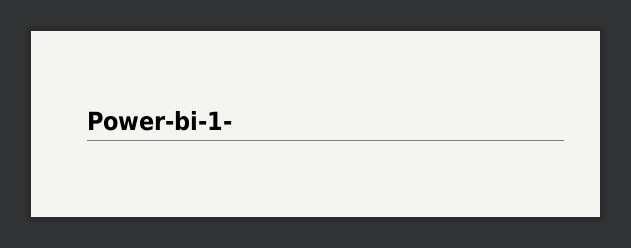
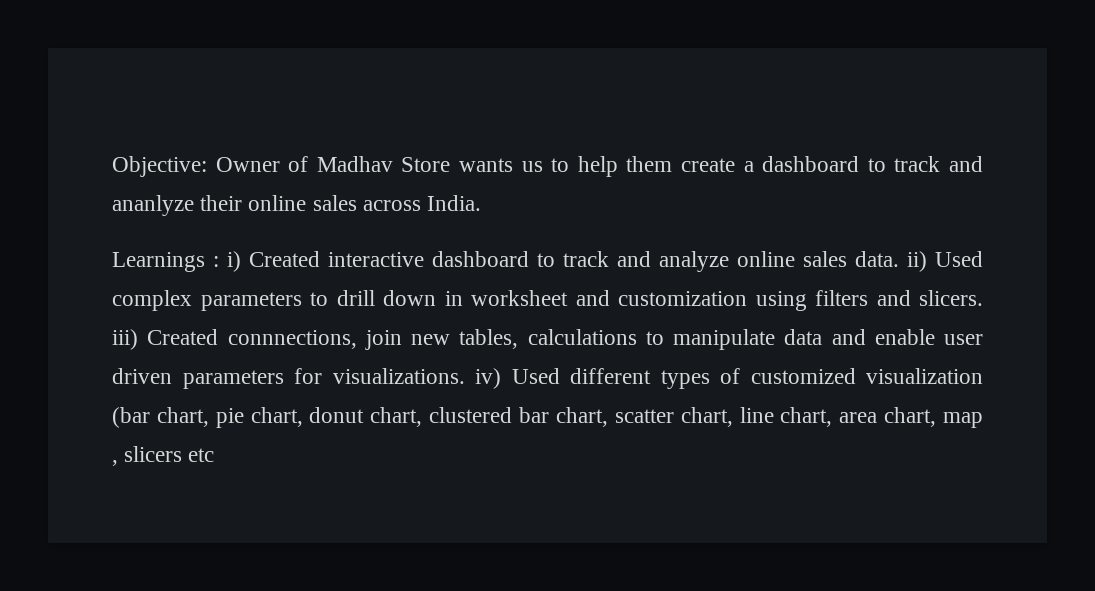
- Power-bi-1-
+ Objective: Owner of Madhav Store wants us to help them create a dashboard to track and ananlyze their online sales across India.
+ Learnings : i) Created interactive dashboard to track and analyze online sales data. ii) Used complex parameters to drill down in worksheet and customization using filters and slicers. iii) Created connnections, join new tables, calculations to manipulate data and enable user driven parameters for visualizations. iv) Used different types of customized visualization (bar chart, pie chart, donut chart, clustered bar chart, scatter chart, line chart, area chart, map , slicers etc

